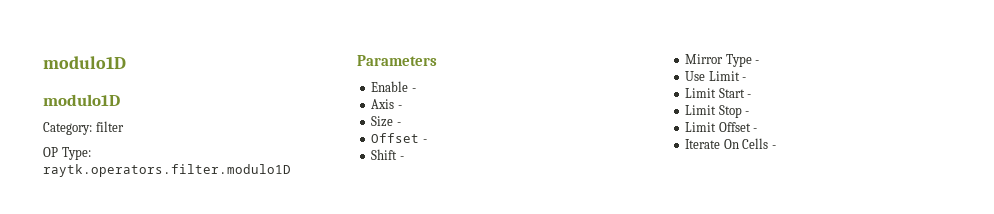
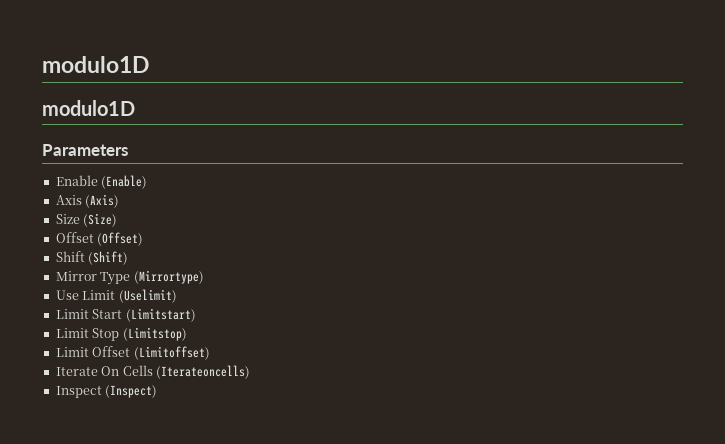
- Category: filter
- OP Type: raytk.operators.filter.modulo1D
- Enable -
+ Enable (Enable)
- Axis -
+ Axis (Axis)
- Size -
- Offset -
+ Size (Size)
+ Offset (Offset)
- Shift -
+ Shift (Shift)
- Mirror Type -
+ Mirror Type (Mirrortype)
- Use Limit -
+ Use Limit (Uselimit)
- Limit Start -
+ Limit Start (Limitstart)
- Limit Stop -
+ Limit Stop (Limitstop)
- Limit Offset -
+ Limit Offset (Limitoffset)
- Iterate On Cells -
+ Iterate On Cells (Iterateoncells)
+ Inspect (Inspect)

